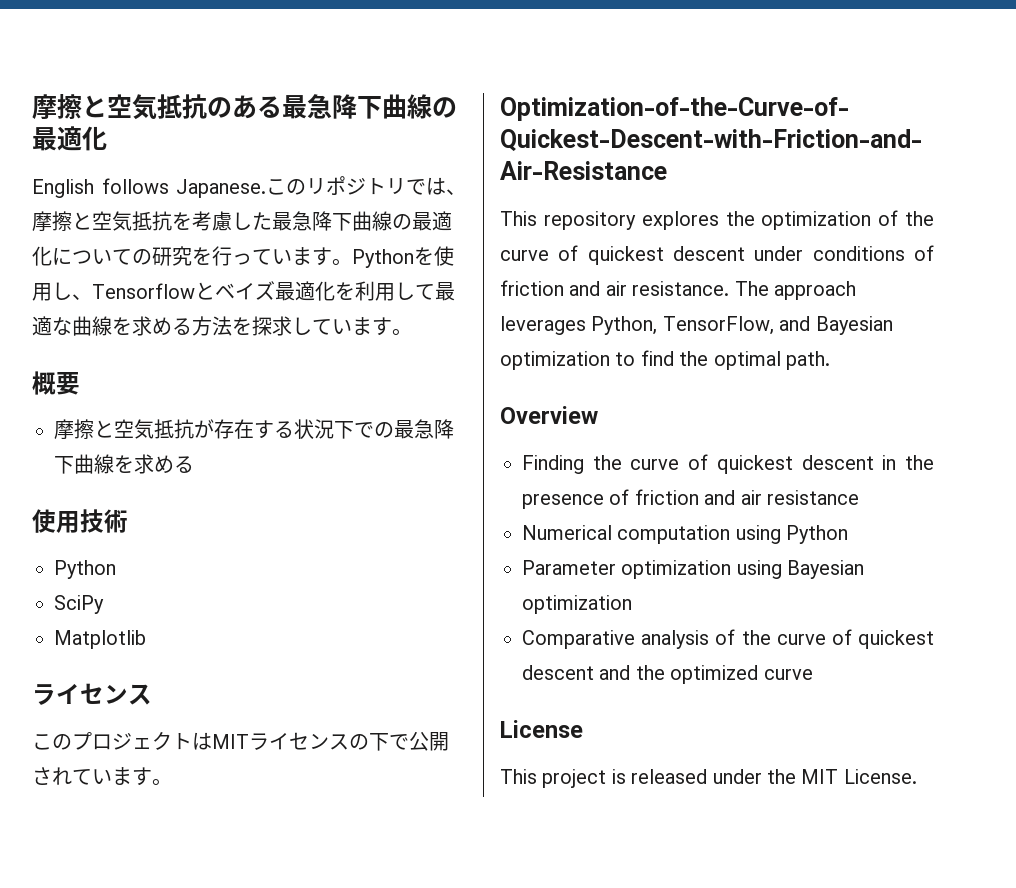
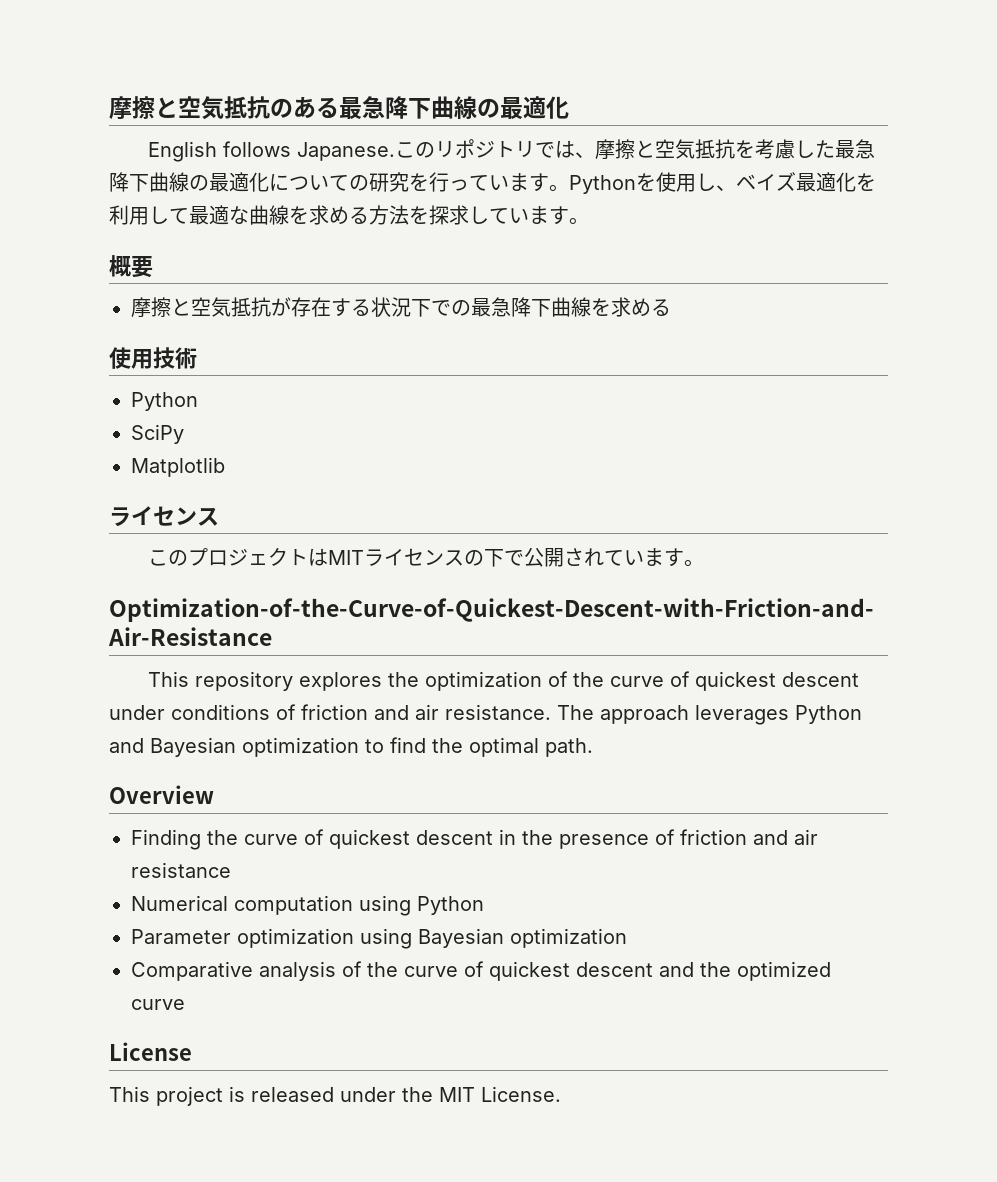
- Pythonを使用し、Tensorflowとベイズ最適化を利用して最適な曲線を求める方法を探求しています。
+ Pythonを使用し、ベイズ最適化を利用して最適な曲線を求める方法を探求しています。
- The approach leverages Python, TensorFlow, and Bayesian optimization to find the optimal path.
+ The approach leverages Python and Bayesian optimization to find the optimal path.

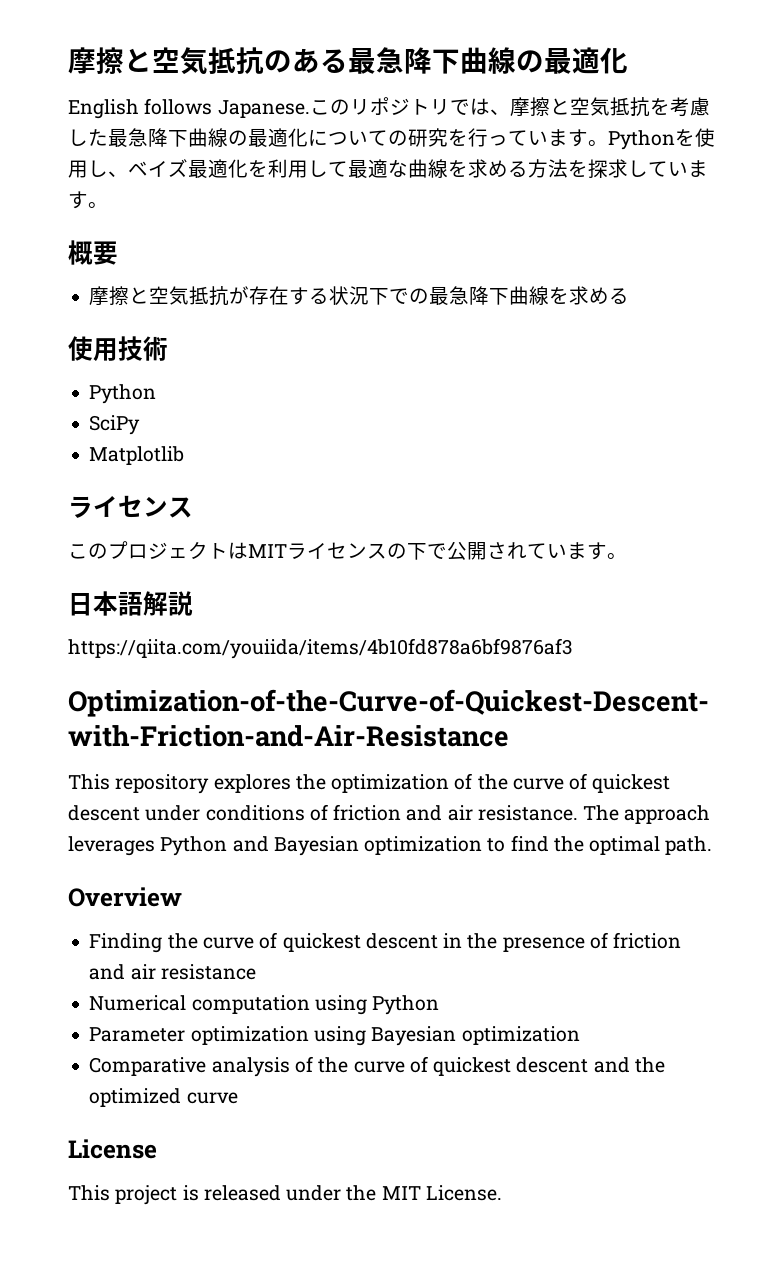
+ 日本語解説
+ https://qiita.com/youiida/items/4b10fd878a6bf9876af3

